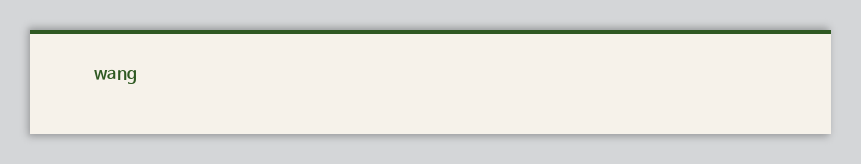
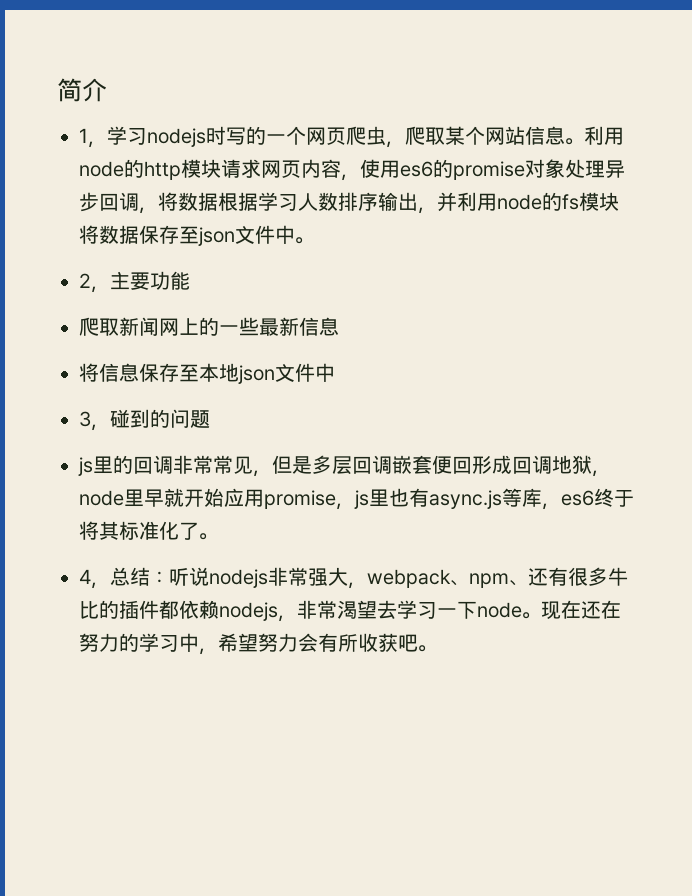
- wang
+ 简介
+ 1，学习nodejs时写的一个网页爬虫，爬取某个网站信息。利用node的http模块请求网页内容，使用es6的promise对象处理异步回调，将数据根据学习人数排序输出，并利用node的fs模块将数据保存至json文件中。
+ 2，主要功能
+ 爬取新闻网上的一些最新信息
+ 将信息保存至本地json文件中
+ 3，碰到的问题
+ js里的回调非常常见，但是多层回调嵌套便回形成回调地狱，node里早就开始应用promise，js里也有async.js等库，es6终于将其标准化了。
+ 4，总结：听说nodejs非常强大，webpack、npm、还有很多牛比的插件都依赖nodejs，非常渴望去学习一下node。现在还在努力的学习中，希望努力会有所收获吧。

